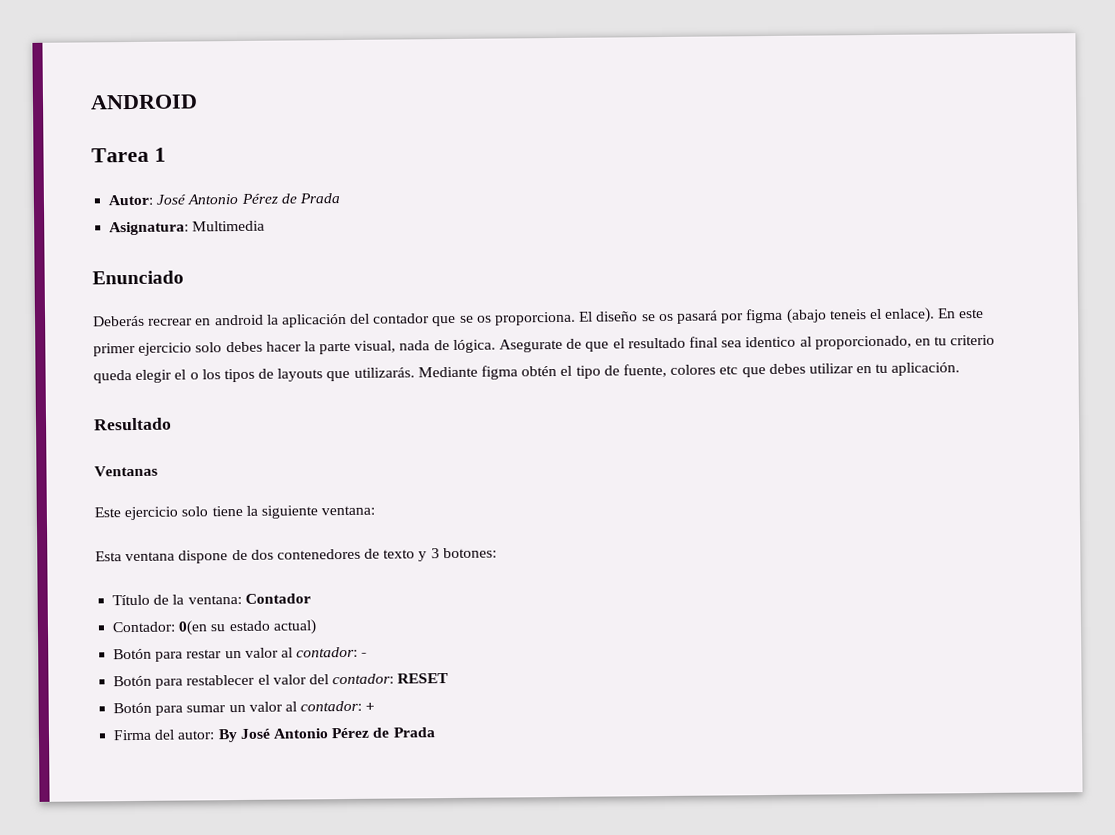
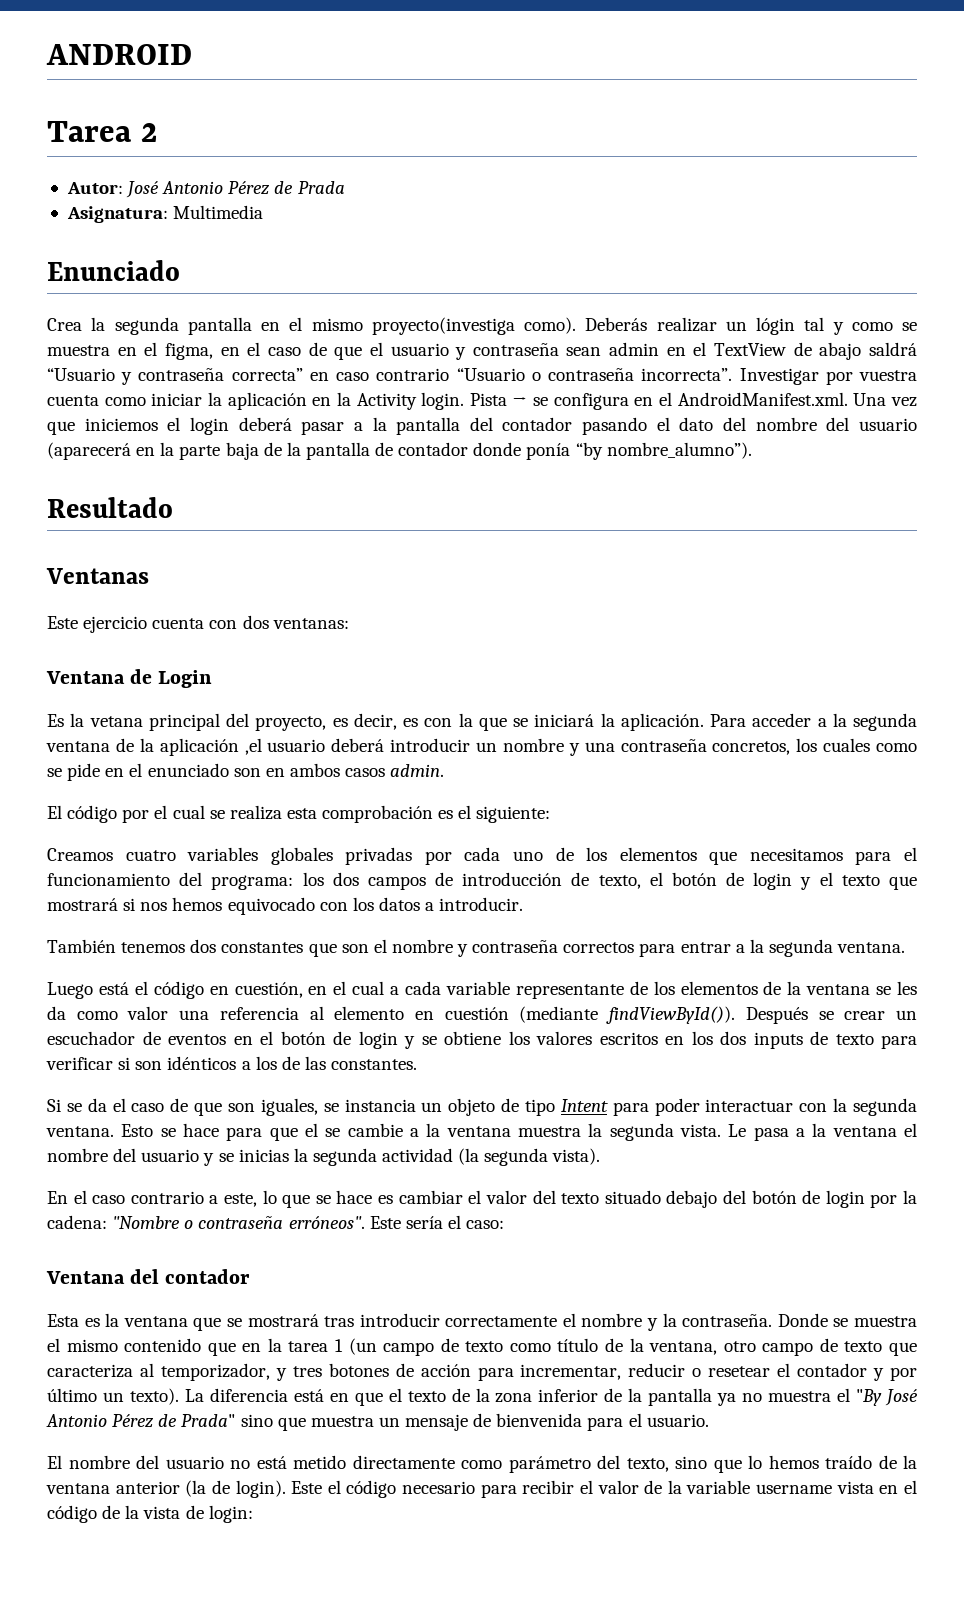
- Tarea 1
+ Tarea 2
- Deberás recrear en android la aplicación del contador que se os proporciona. El diseño se os pasará por figma (abajo teneis el enlace). En este primer ejercicio solo debes hacer la parte visual, nada de lógica. Asegurate de que el resultado final sea identico al proporcionado, en tu criterio queda elegir el o los tipos de layouts que utilizarás. Mediante figma obtén el tipo de fuente, colores etc que debes utilizar en tu aplicación.
+ Crea la segunda pantalla en el mismo proyecto(investiga como). Deberás realizar un lógin tal y como se muestra en el figma, en el caso de que el usuario y contraseña sean admin en el TextView de abajo saldrá “Usuario y contraseña correcta” en caso contrario “Usuario o contraseña incorrecta”. Investigar por vuestra cuenta como iniciar la aplicación en la Activity login. Pista → se configura en el AndroidManifest.xml. Una vez que iniciemos el login deberá pasar a la pantalla del contador pasando el dato del nombre del usuario (aparecerá en la parte baja de la pantalla de contador donde ponía “by nombre_alumno”).
  Resultado
  Ventanas
- Este ejercicio solo tiene la siguiente ventana:
- Esta ventana dispone de dos contenedores de texto y 3 botones:
- Título de la ventana: Contador
- Contador: 0(en su estado actual)
- Botón para restar un valor al contador: -
- Botón para restablecer el valor del contador: RESET
- Botón para sumar un valor al contador: +
- Firma del autor: By José Antonio Pérez de Prada
+ Este ejercicio cuenta con dos ventanas:
+ Ventana de Login
+ Es la vetana principal del proyecto, es decir, es con la que se iniciará la aplicación. Para acceder a la segunda ventana de la aplicación ,el usuario deberá introducir un nombre y una contraseña concretos, los cuales como se pide en el enunciado son en ambos casos admin.
+ El código por el cual se realiza esta comprobación es el siguiente:
+ Creamos cuatro variables globales privadas por cada uno de los elementos que necesitamos para el funcionamiento del programa: los dos campos de introducción de texto, el botón de login y el texto que mostrará si nos hemos equivocado con los datos a introducir.
+ También tenemos dos constantes que son el nombre y contraseña correctos para entrar a la segunda ventana.
+ Luego está el código en cuestión, en el cual a cada variable representante de los elementos de la ventana se les da como valor una referencia al elemento en cuestión (mediante findViewById()). Después se crear un escuchador de eventos en el botón de login y se obtiene los valores escritos en los dos inputs de texto para verificar si son idénticos a los de las constantes.
+ Si se da el caso de que son iguales, se instancia un objeto de tipo Intent para poder interactuar con la segunda ventana. Esto se hace para que el se cambie a la ventana muestra la segunda vista. Le pasa a la ventana el nombre del usuario y se inicias la segunda actividad (la segunda vista).
+ En el caso contrario a este, lo que se hace es cambiar el valor del texto situado debajo del botón de login por la cadena: "Nombre o contraseña erróneos". Este sería el caso:
+ Ventana del contador
+ Esta es la ventana que se mostrará tras introducir correctamente el nombre y la contraseña. Donde se muestra el mismo contenido que en la tarea 1 (un campo de texto como título de la ventana, otro campo de texto que caracteriza al temporizador, y tres botones de acción para incrementar, reducir o resetear el contador y por último un texto). La diferencia está en que el texto de la zona inferior de la pantalla ya no muestra el "By José Antonio Pérez de Prada" sino que muestra un mensaje de bienvenida para el usuario.
+ El nombre del usuario no está metido directamente como parámetro del texto, sino que lo hemos traído de la ventana anterior (la de login). Este el código necesario para recibir el valor de la variable username vista en el código de la vista de login:

